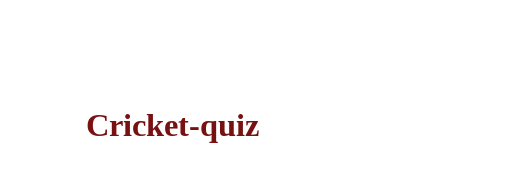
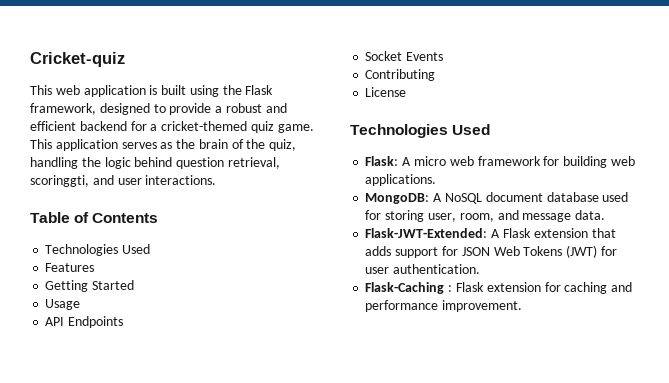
+ This web application is built using the Flask framework, designed to provide a robust and efficient backend for a cricket-themed quiz game. This application serves as the brain of the quiz, handling the logic behind question retrieval, scoringgti, and user interactions.
+ Table of Contents
+ Technologies Used
+ Features
+ Getting Started
+ Usage
+ API Endpoints
+ Socket Events
+ Contributing
+ License
+ Technologies Used
+ Flask: A micro web framework for building web applications.
+ MongoDB: A NoSQL document database used for storing user, room, and message data.
+ Flask-JWT-Extended: A Flask extension that adds support for JSON Web Tokens (JWT) for user authentication.
+ Flask-Caching : Flask extension for caching and performance improvement.

